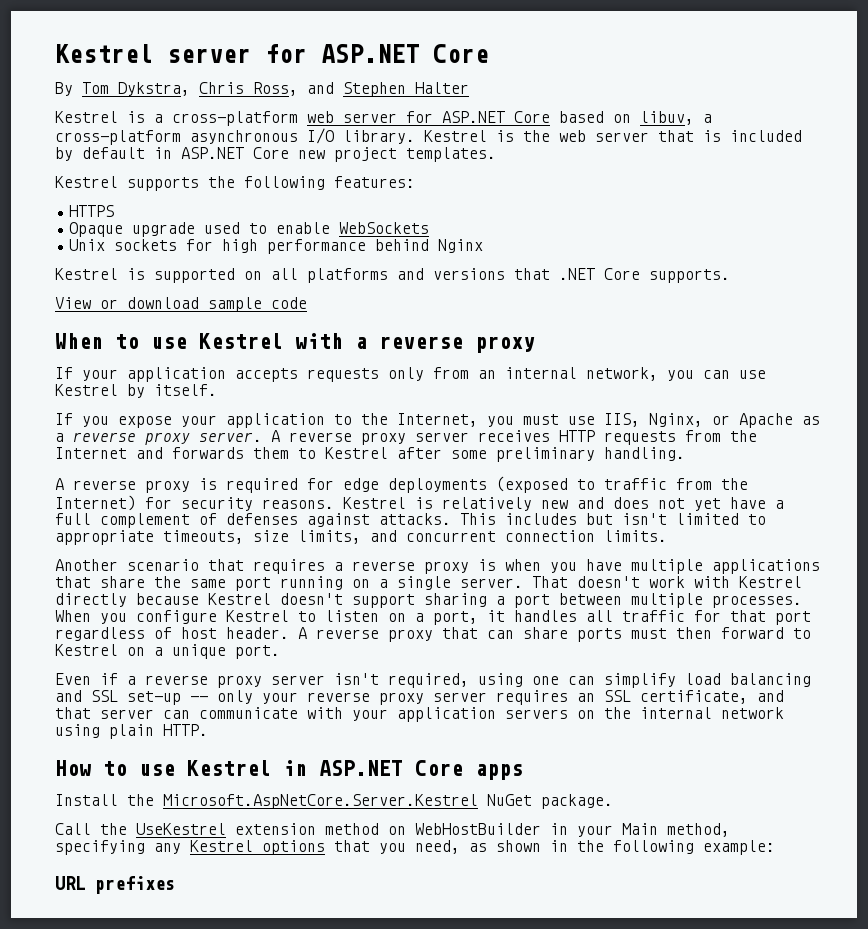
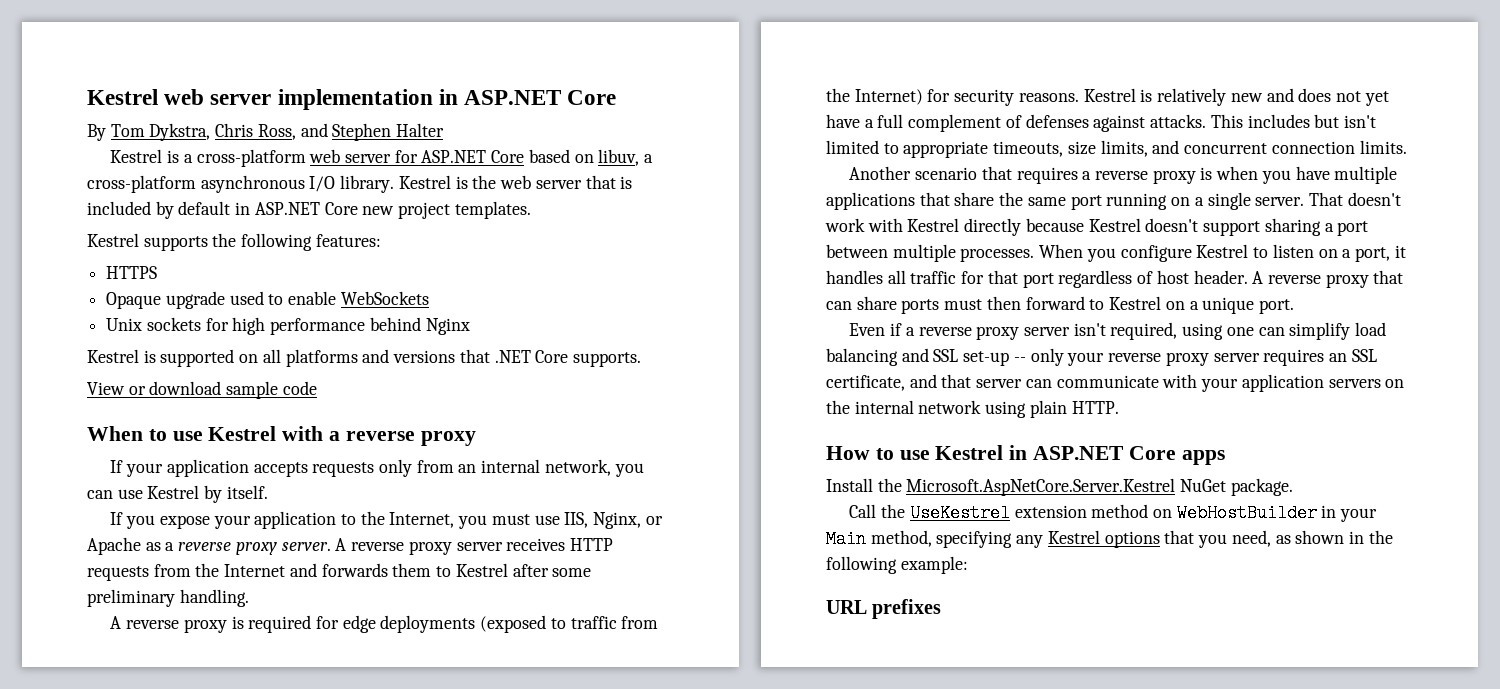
- Kestrel server for ASP.NET Core
+ Kestrel web server implementation in ASP.NET Core

